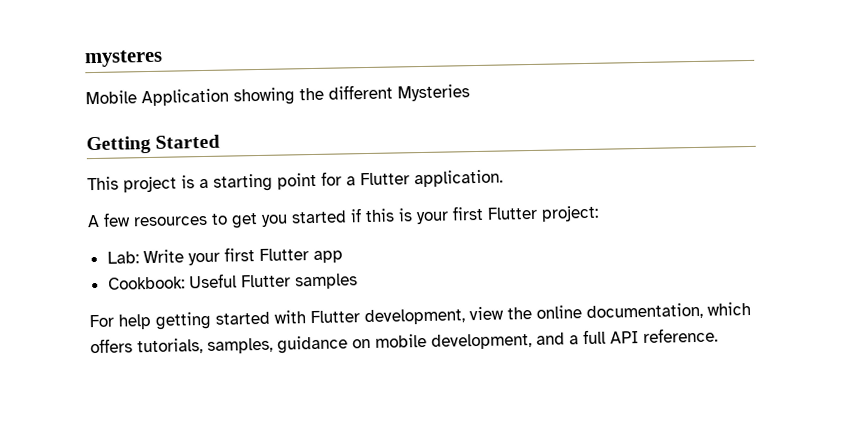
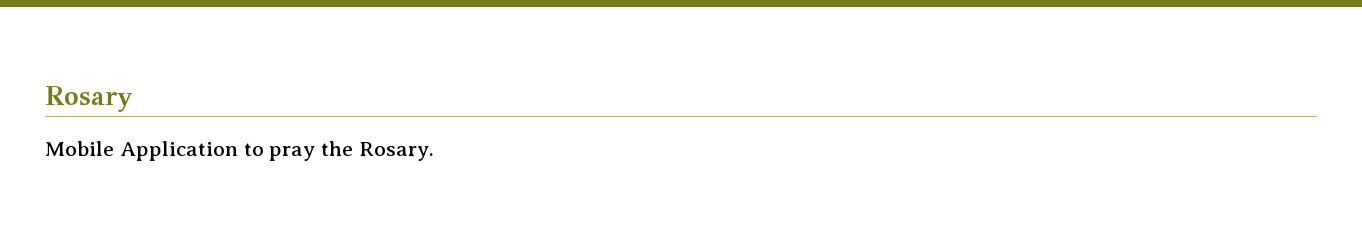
- mysteres
+ Rosary
- Mobile Application showing the different Mysteries
- Getting Started
- This project is a starting point for a Flutter application.
- A few resources to get you started if this is your first Flutter project:
- Lab: Write your first Flutter app
- Cookbook: Useful Flutter samples
- For help getting started with Flutter development, view the online documentation, which offers tutorials, samples, guidance on mobile development, and a full API reference.
+ Mobile Application to pray the Rosary.

